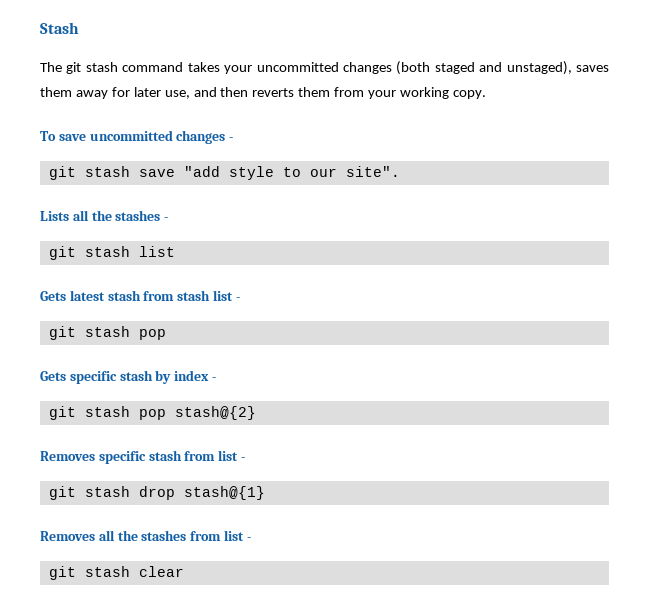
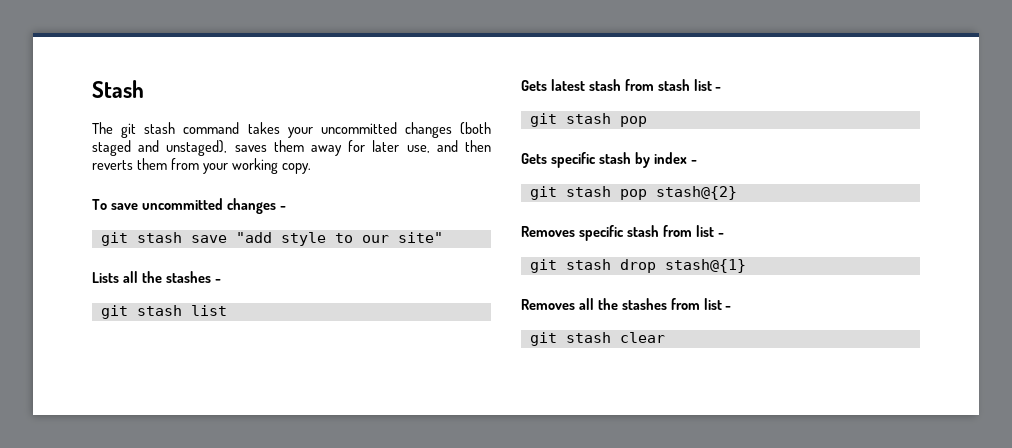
- git stash save "add style to our site".
+ git stash save "add style to our site"

